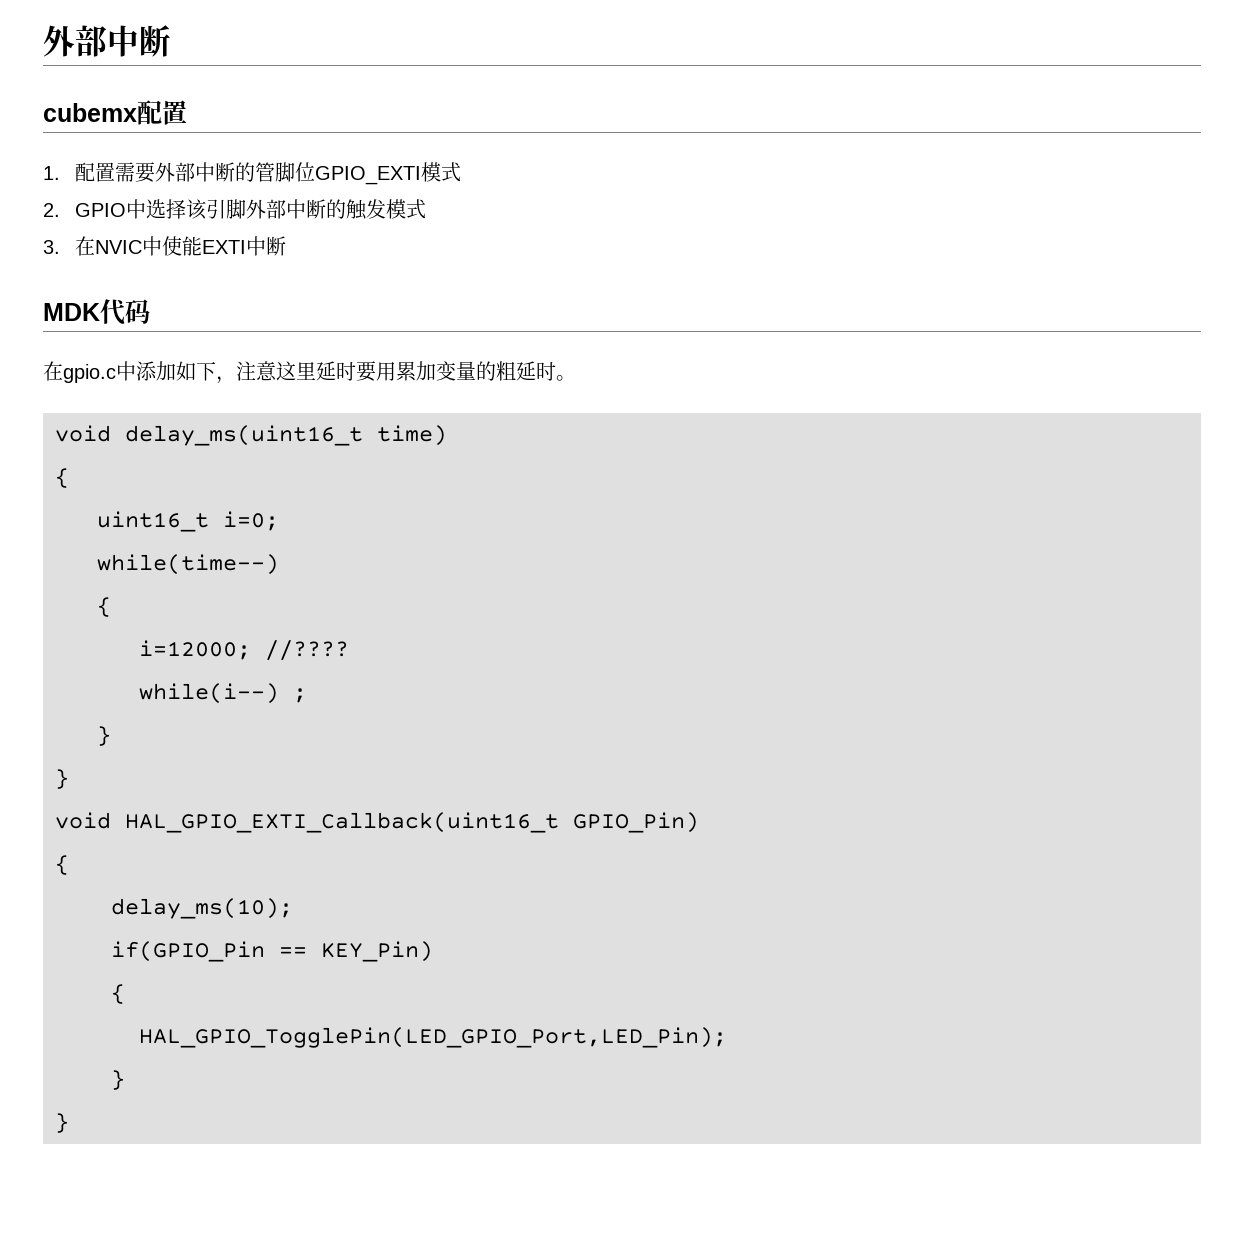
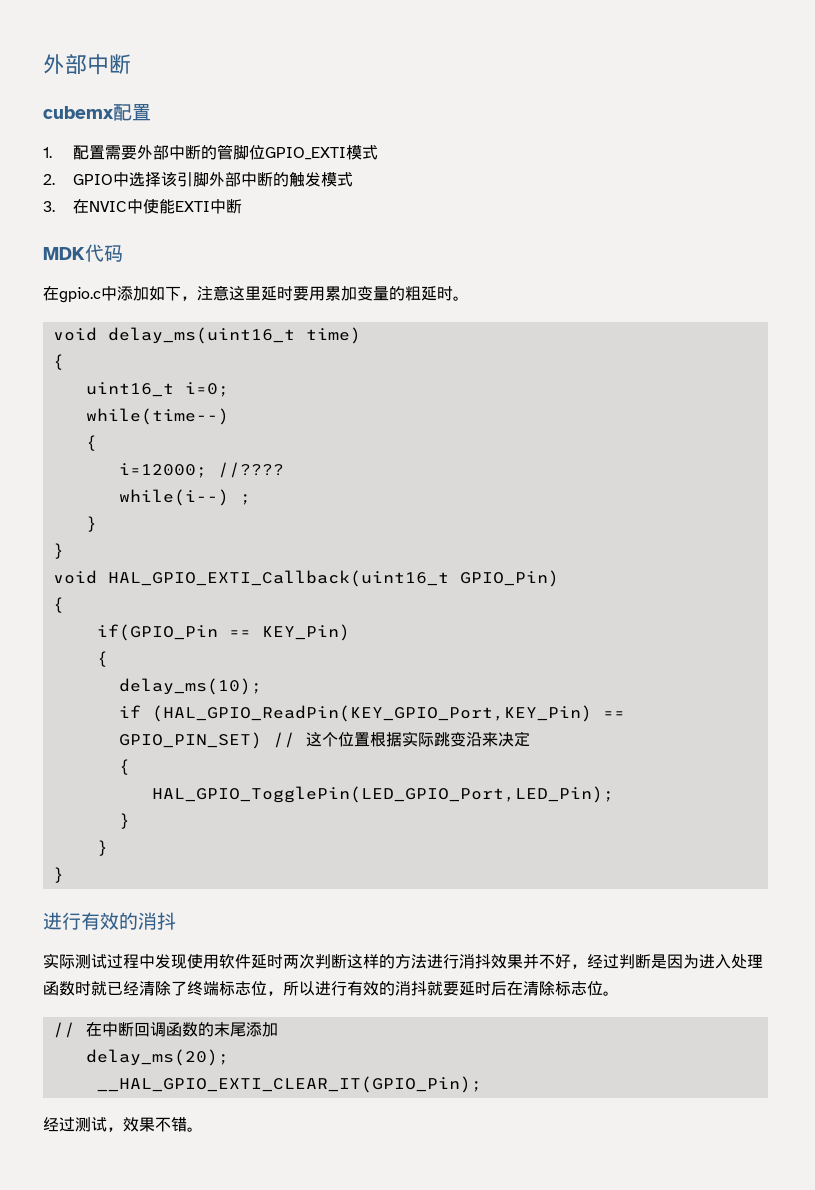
- delay_ms(10);
+ delay_ms(10);
+ if (HAL_GPIO_ReadPin(KEY_GPIO_Port,KEY_Pin) == GPIO_PIN_SET) // 这个位置根据实际跳变沿来决定
+ {
  HAL_GPIO_TogglePin(LED_GPIO_Port,LED_Pin);
  }
  }
+ }
+ 进行有效的消抖
+ 实际测试过程中发现使用软件延时两次判断这样的方法进行消抖效果并不好，经过判断是因为进入处理函数时就已经清除了终端标志位，所以进行有效的消抖就要延时后在清除标志位。
+ // 在中断回调函数的末尾添加
+ delay_ms(20);
+ __HAL_GPIO_EXTI_CLEAR_IT(GPIO_Pin);
+ 经过测试，效果不错。

